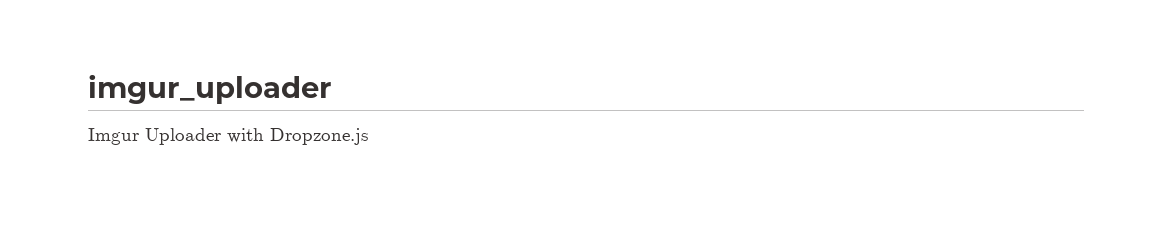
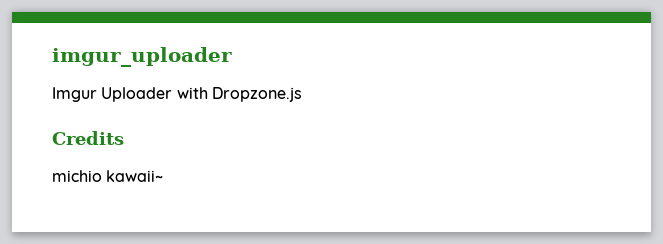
+ Credits
+ michio kawaii~

